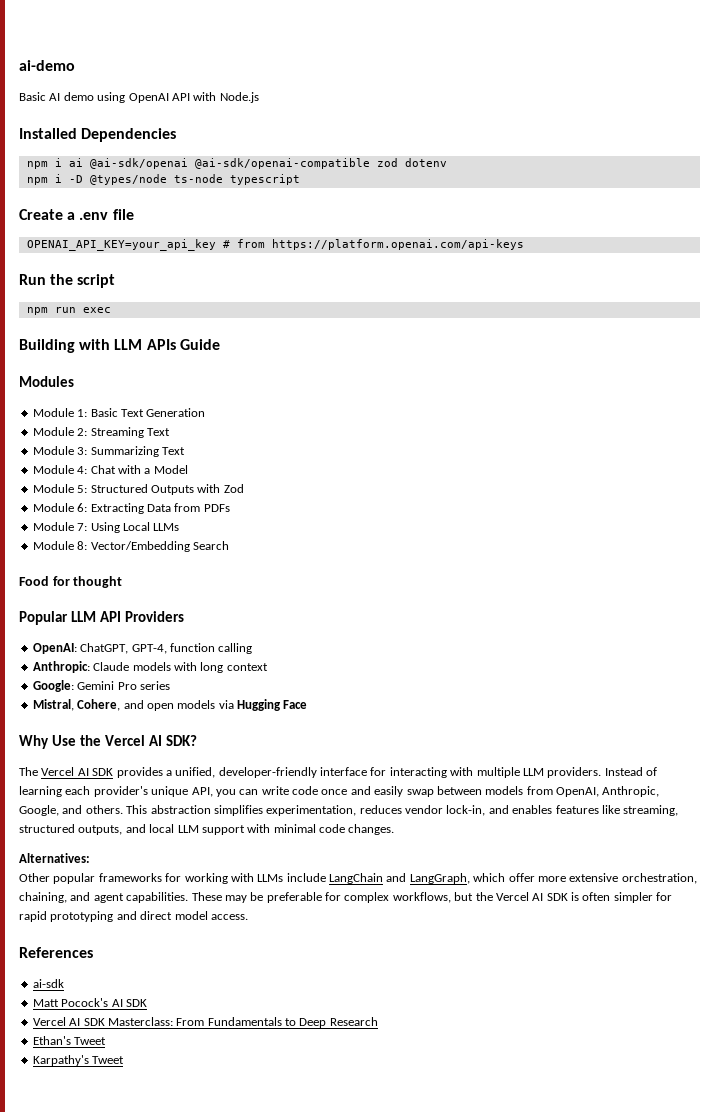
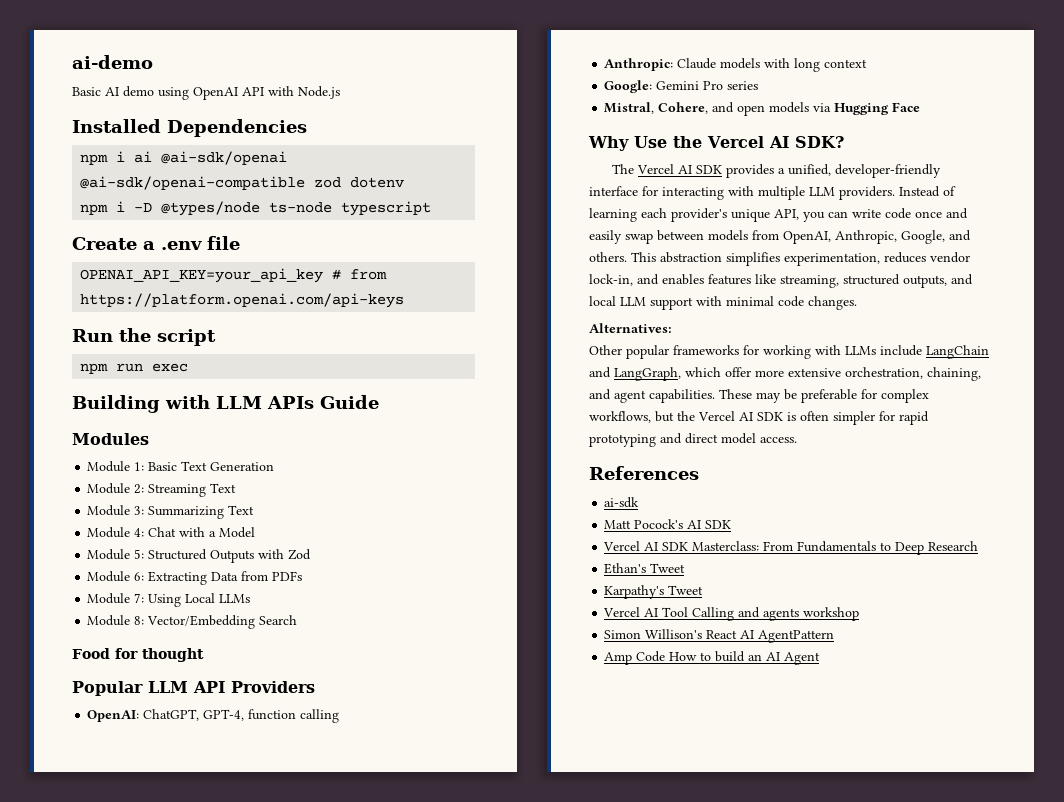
+ Vercel AI Tool Calling and agents workshop
+ Simon Willison's React AI AgentPattern
+ Amp Code How to build an AI Agent

